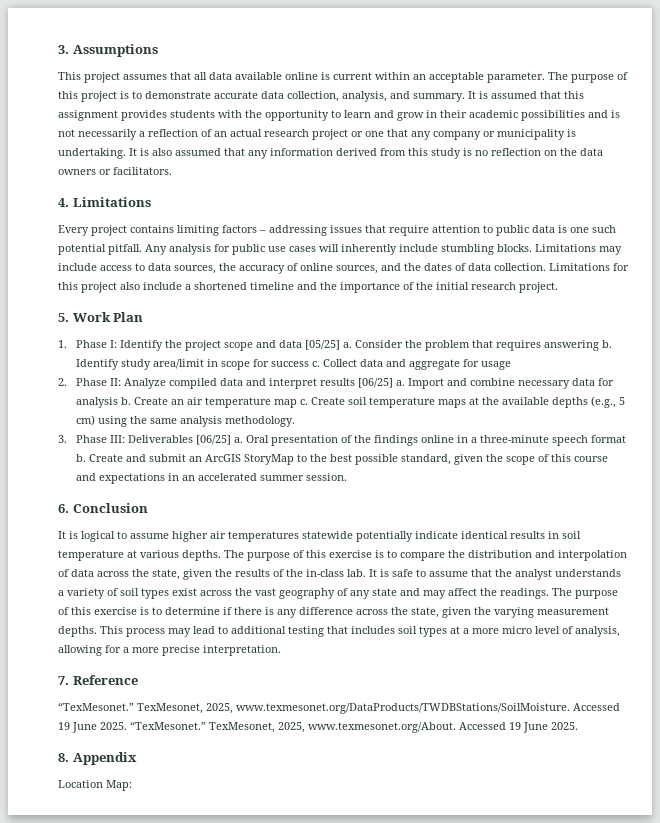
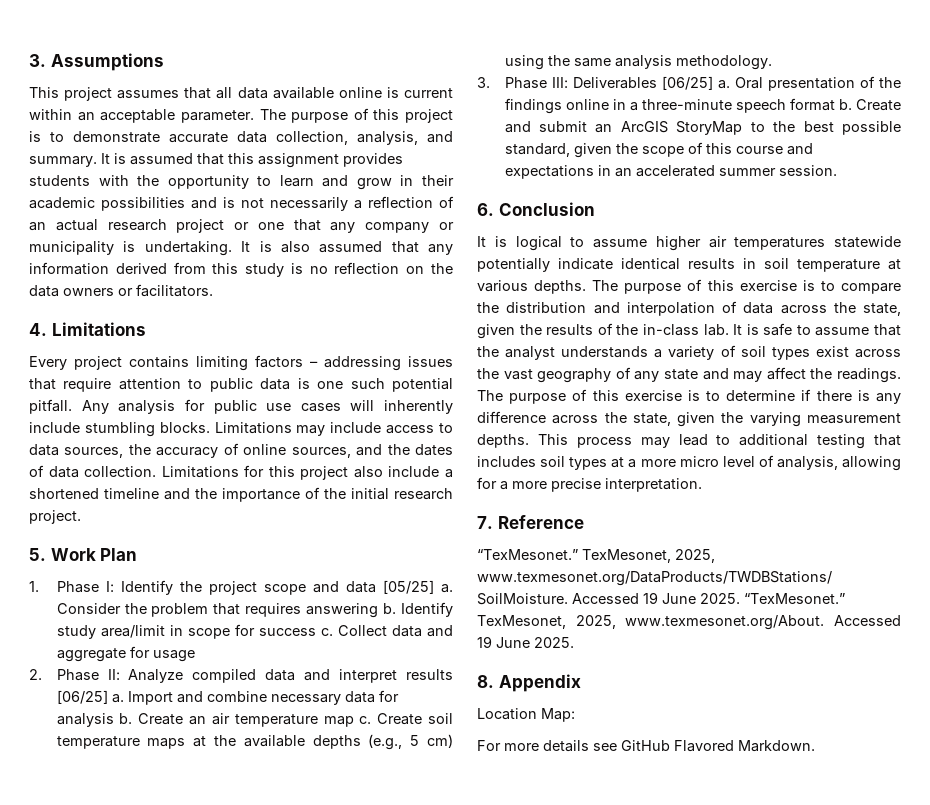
+ For more details see GitHub Flavored Markdown.

